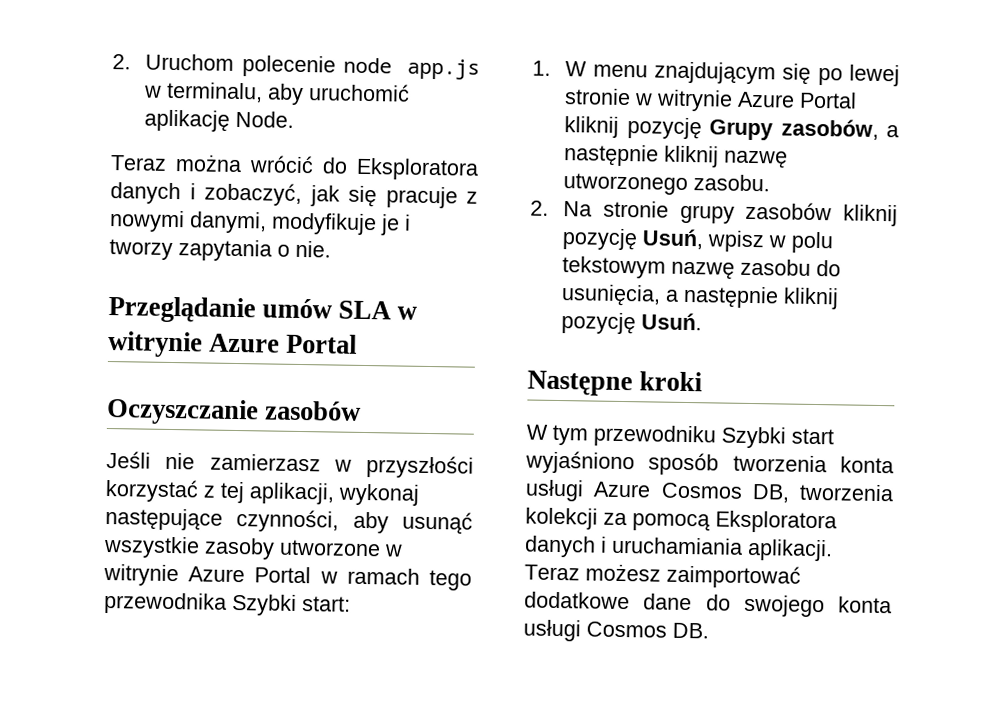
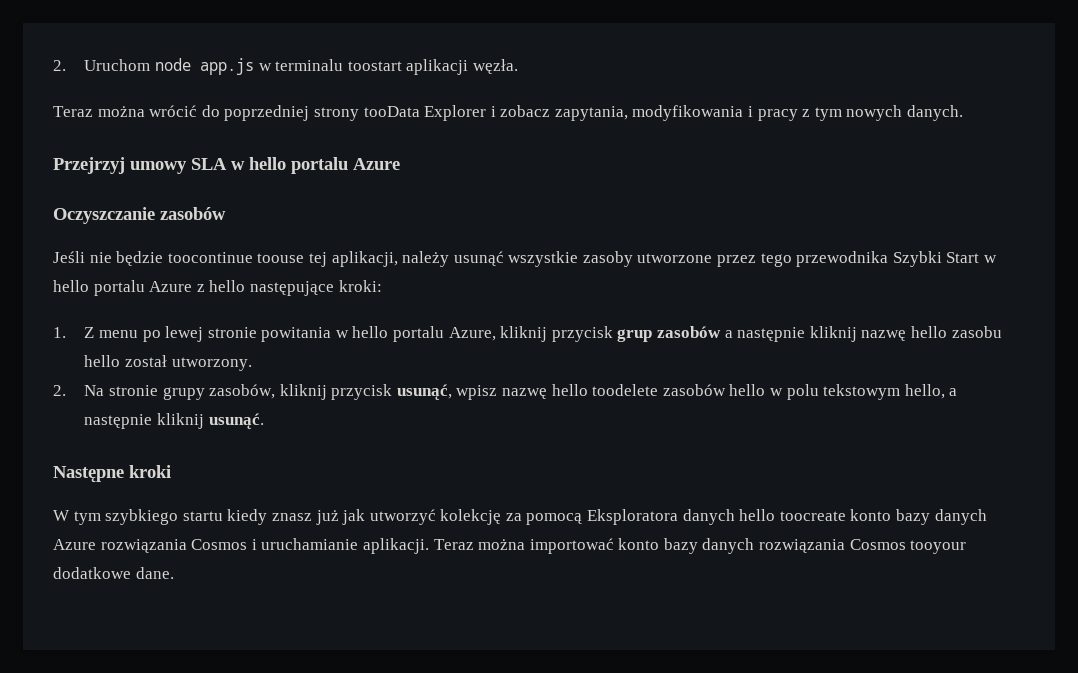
- 2. Uruchom polecenie node app.js w terminalu, aby uruchomić aplikację Node.
+ 2. Uruchom node app.js w terminalu toostart aplikacji węzła.
- Teraz można wrócić do Eksploratora danych i zobaczyć, jak się pracuje z nowymi danymi, modyfikuje je i tworzy zapytania o nie.
- Przeglądanie umów SLA w witrynie Azure Portal
+ Teraz można wrócić do poprzedniej strony tooData Explorer i zobacz zapytania, modyfikowania i pracy z tym nowych danych.
+ Przejrzyj umowy SLA w hello portalu Azure
- Jeśli nie zamierzasz w przyszłości korzystać z tej aplikacji, wykonaj następujące czynności, aby usunąć wszystkie zasoby utworzone w witrynie Azure Portal w ramach tego przewodnika Szybki start:
- 1. W menu znajdującym się po lewej stronie w witrynie Azure Portal kliknij pozycję Grupy zasobów, a następnie kliknij nazwę utworzonego zasobu.
- 2. Na stronie grupy zasobów kliknij pozycję Usuń, wpisz w polu tekstowym nazwę zasobu do usunięcia, a następnie kliknij pozycję Usuń.
+ Jeśli nie będzie toocontinue toouse tej aplikacji, należy usunąć wszystkie zasoby utworzone przez tego przewodnika Szybki Start w hello portalu Azure z hello następujące kroki:
+ 1. Z menu po lewej stronie powitania w hello portalu Azure, kliknij przycisk grup zasobów a następnie kliknij nazwę hello zasobu hello został utworzony.
+ 2. Na stronie grupy zasobów, kliknij przycisk usunąć, wpisz nazwę hello toodelete zasobów hello w polu tekstowym hello, a następnie kliknij usunąć.
- W tym przewodniku Szybki start wyjaśniono sposób tworzenia konta usługi Azure Cosmos DB, tworzenia kolekcji za pomocą Eksploratora danych i uruchamiania aplikacji. Teraz możesz zaimportować dodatkowe dane do swojego konta usługi Cosmos DB.
+ W tym szybkiego startu kiedy znasz już jak utworzyć kolekcję za pomocą Eksploratora danych hello toocreate konto bazy danych Azure rozwiązania Cosmos i uruchamianie aplikacji. Teraz można importować konto bazy danych rozwiązania Cosmos tooyour dodatkowe dane.

